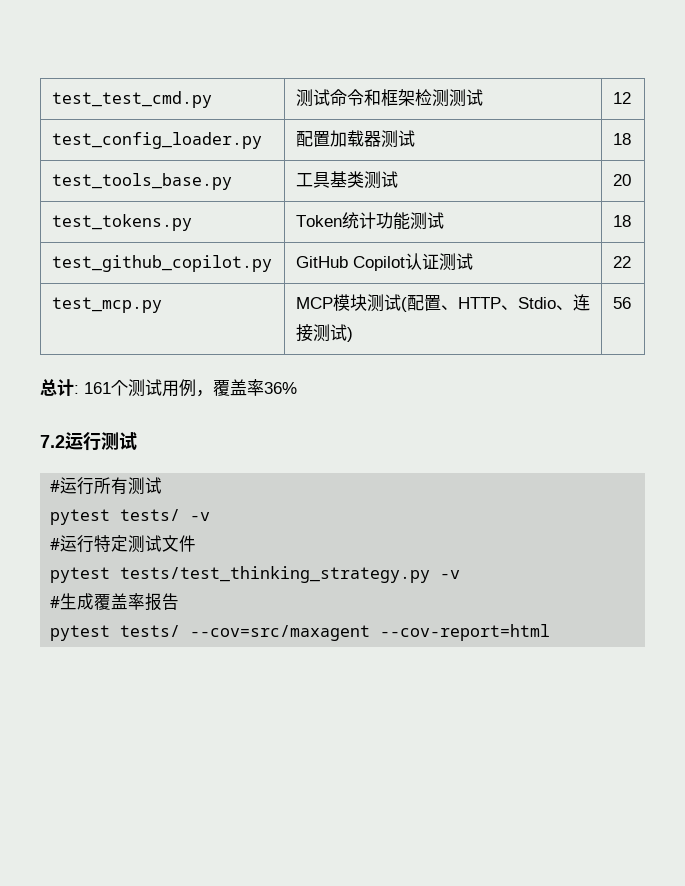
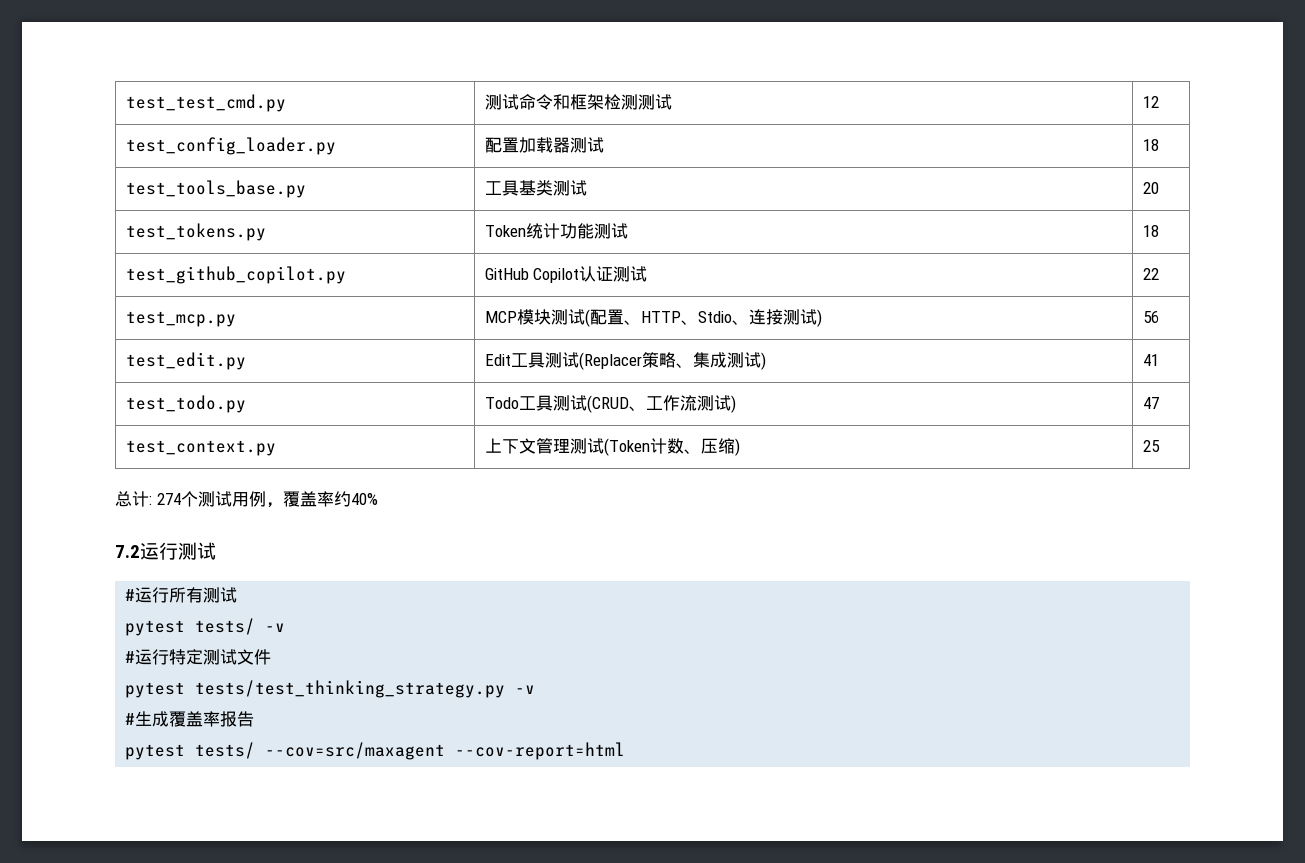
+ test_edit.py | Edit工具测试(Replacer策略、集成测试) | 41
+ test_todo.py | Todo工具测试(CRUD、工作流测试) | 47
+ test_context.py | 上下文管理测试(Token计数、压缩) | 25
- 总计: 161个测试用例，覆盖率36%
+ 总计: 274个测试用例，覆盖率约40%

